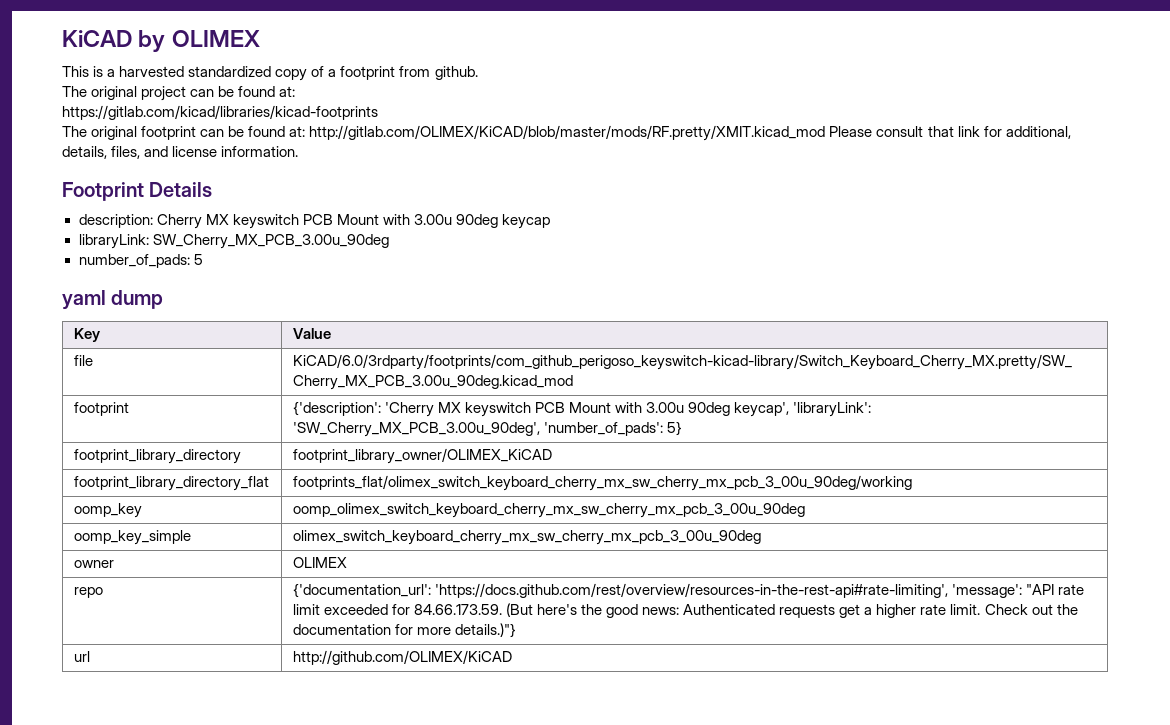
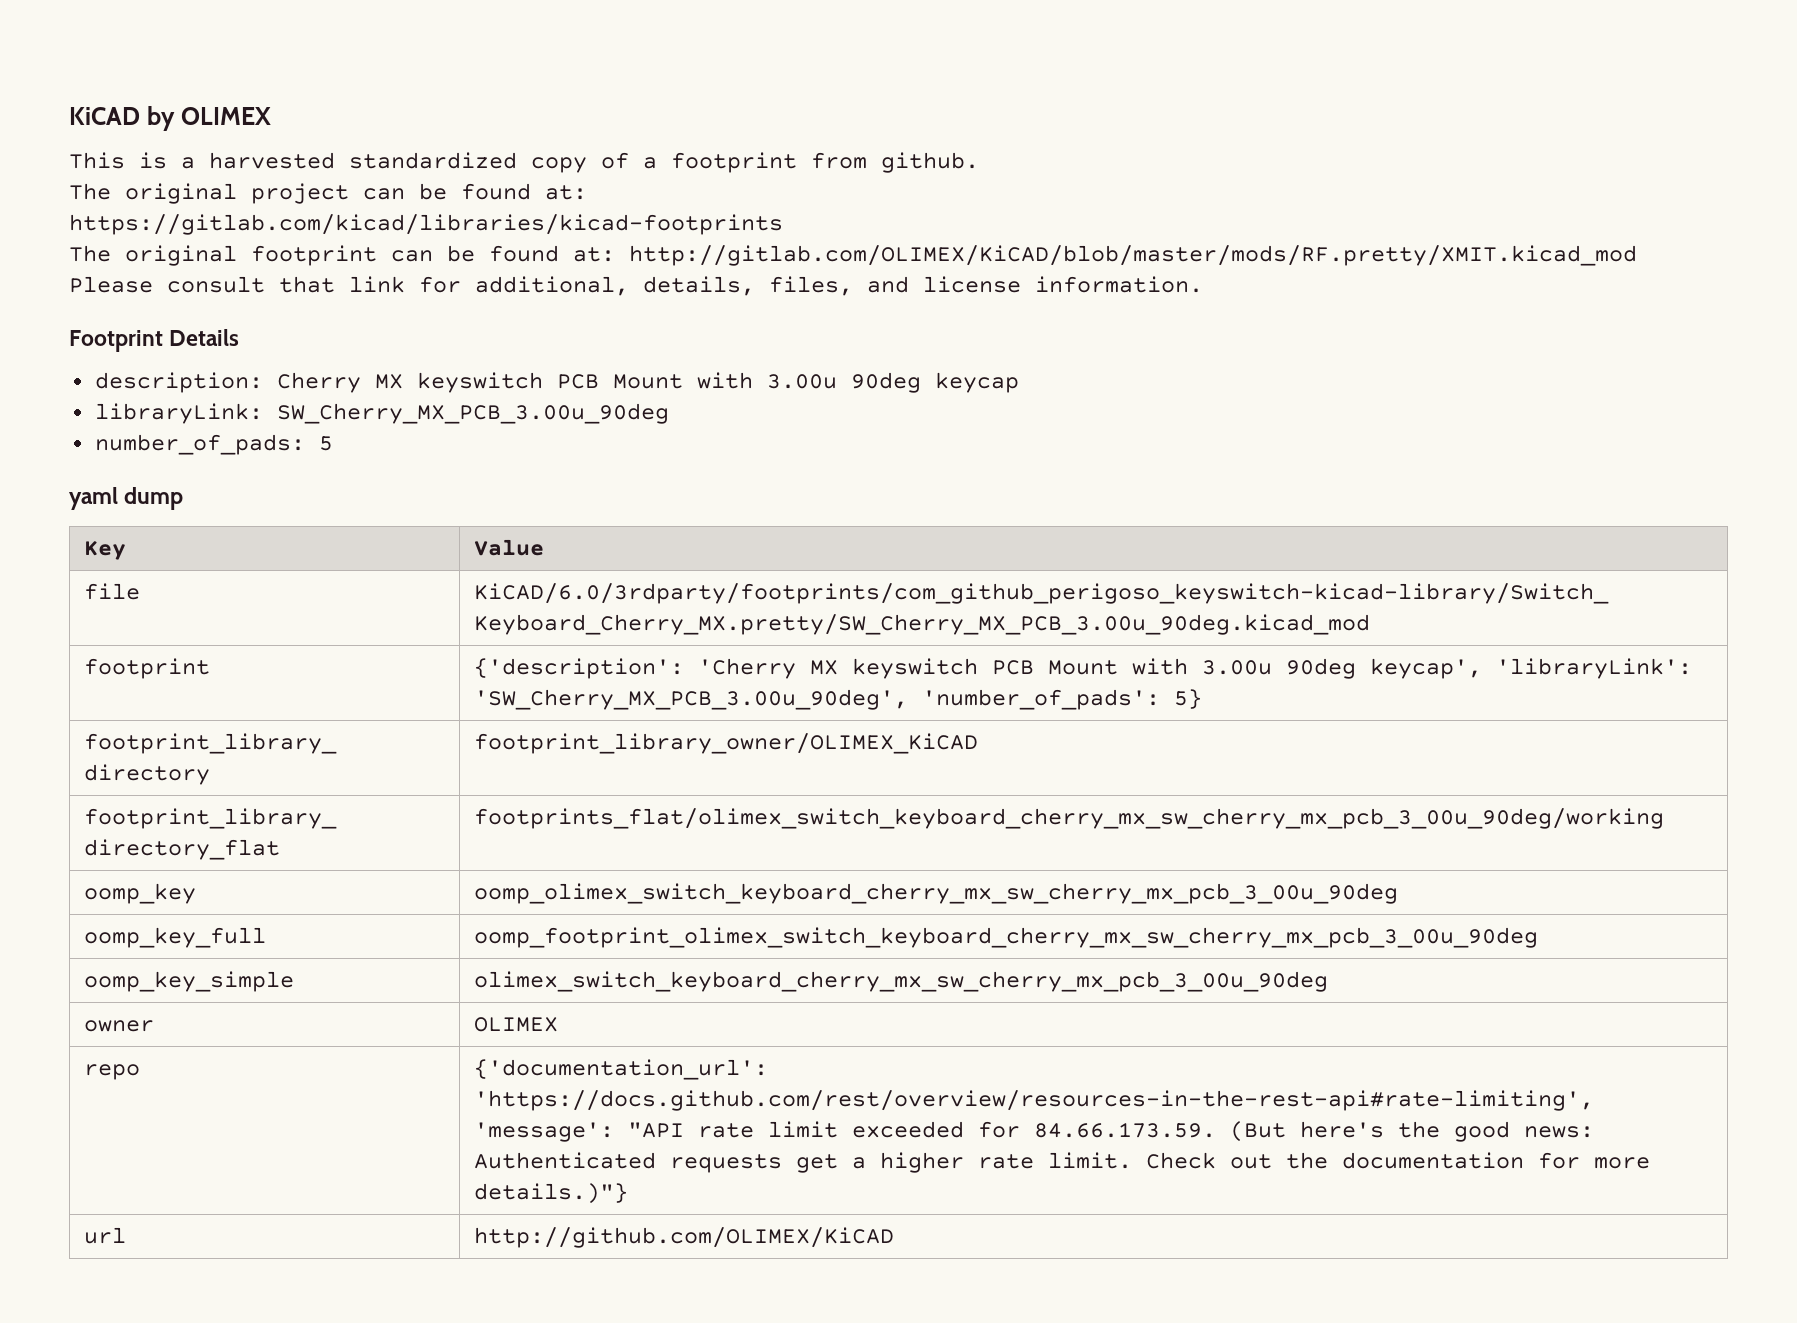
+ oomp_key_full | oomp_footprint_olimex_switch_keyboard_cherry_mx_sw_cherry_mx_pcb_3_00u_90deg

